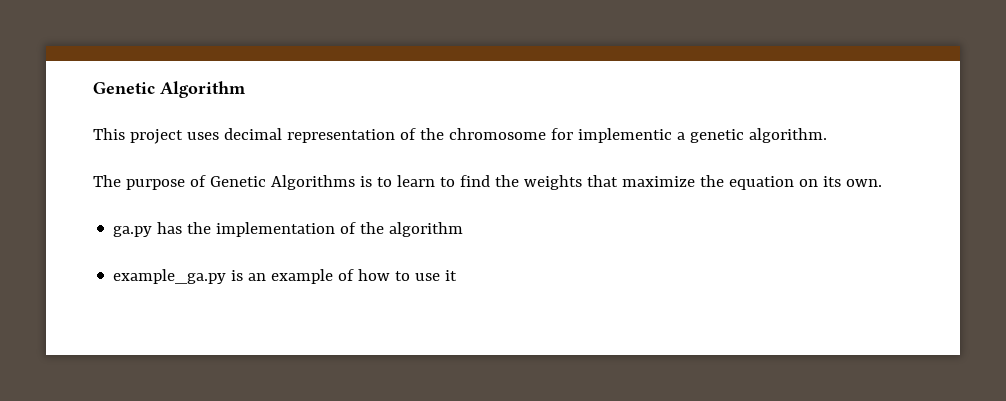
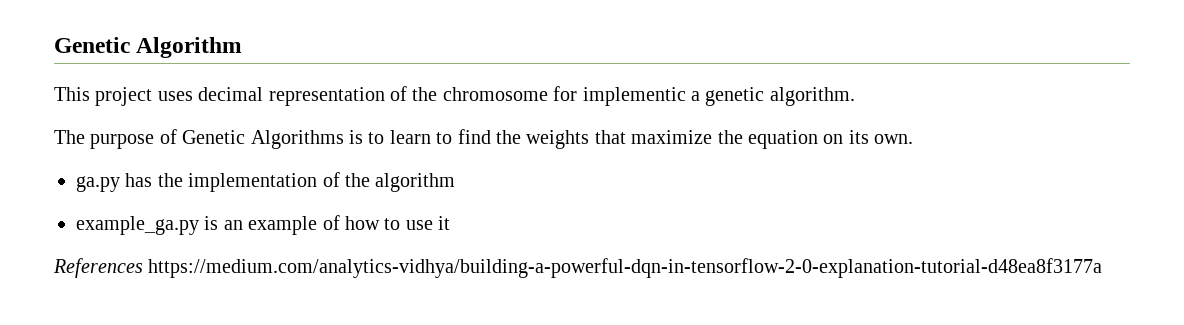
+ References https://medium.com/analytics-vidhya/building-a-powerful-dqn-in-tensorflow-2-0-explanation-tutorial-d48ea8f3177a

